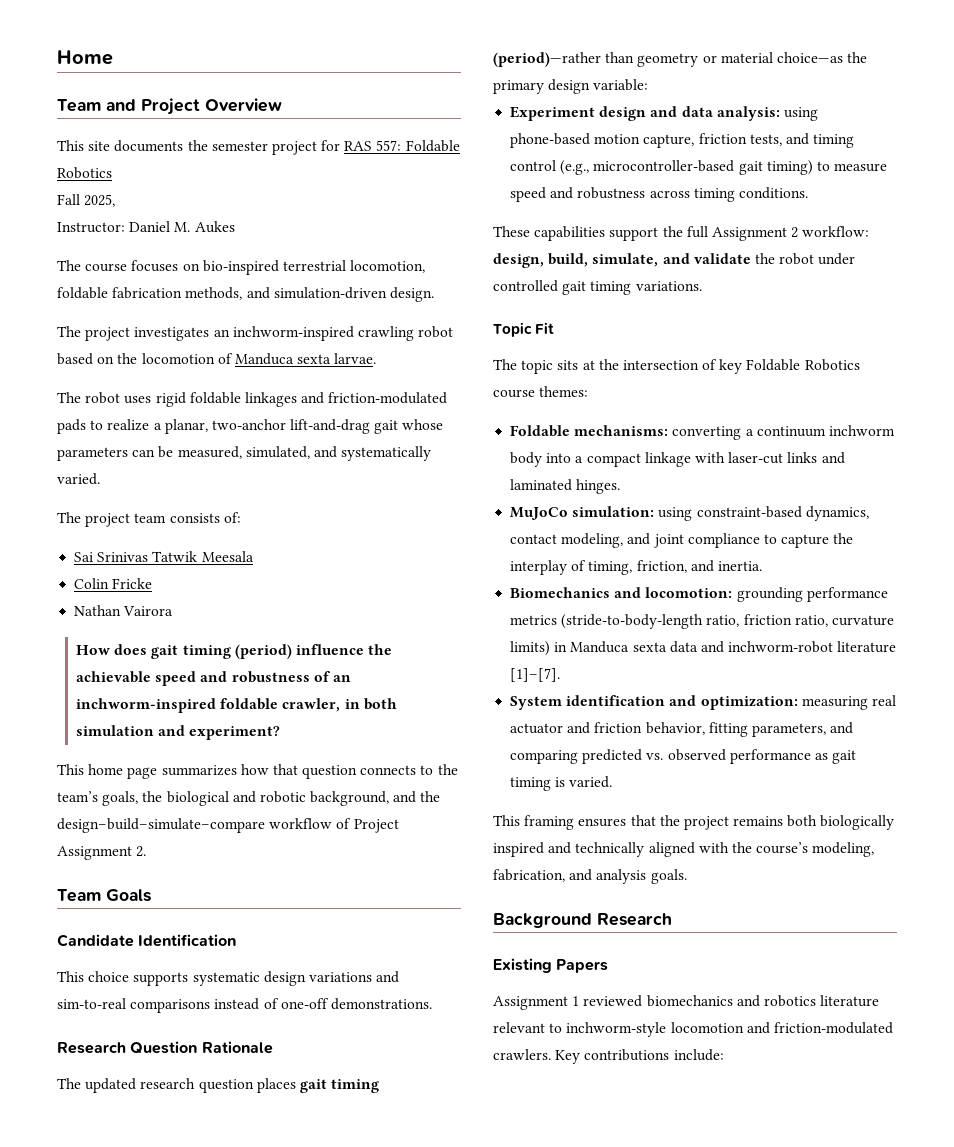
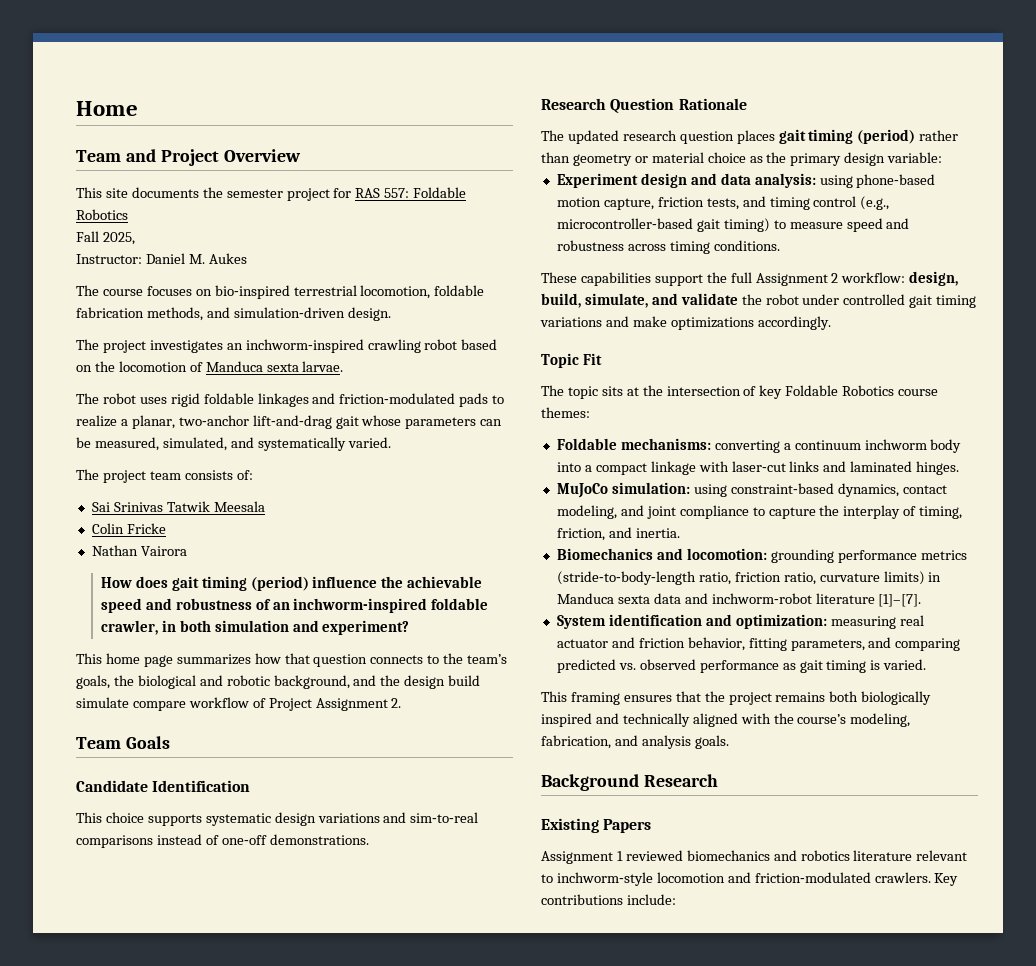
- This home page summarizes how that question connects to the team’s goals, the biological and robotic background, and the design–build–simulate–compare workflow of Project Assignment 2.
+ This home page summarizes how that question connects to the team’s goals, the biological and robotic background, and the design build simulate compare workflow of Project Assignment 2.
- The updated research question places gait timing (period)—rather than geometry or material choice—as the primary design variable:
+ The updated research question places gait timing (period) rather than geometry or material choice as the primary design variable:
- These capabilities support the full Assignment 2 workflow: design, build, simulate, and validate the robot under controlled gait timing variations.
+ These capabilities support the full Assignment 2 workflow: design, build, simulate, and validate the robot under controlled gait timing variations and make optimizations accordingly.

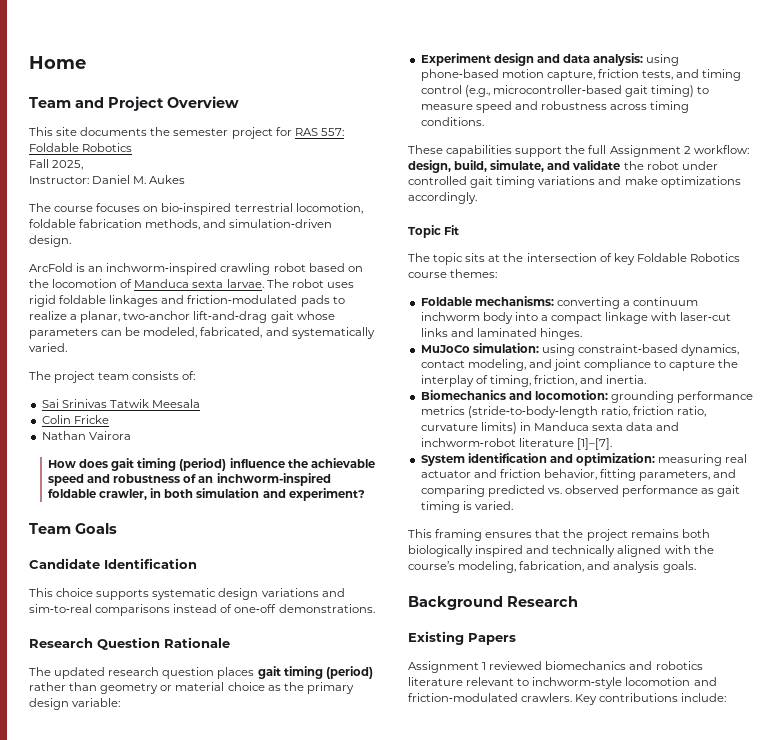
- The project investigates an inchworm‑inspired crawling robot based on the locomotion of Manduca sexta larvae.
- The robot uses rigid foldable linkages and friction‑modulated pads to realize a planar, two‑anchor lift‑and‑drag gait whose parameters can be measured, simulated, and systematically varied.
+ ArcFold is an inchworm‑inspired crawling robot based on the locomotion of Manduca sexta larvae. The robot uses rigid foldable linkages and friction‑modulated pads to realize a planar, two‑anchor lift‑and‑drag gait whose parameters can be modeled, fabricated, and systematically varied.
- This home page summarizes how that question connects to the team’s goals, the biological and robotic background, and the design build simulate compare workflow of Project Assignment 2.

